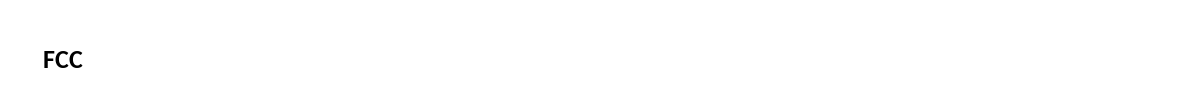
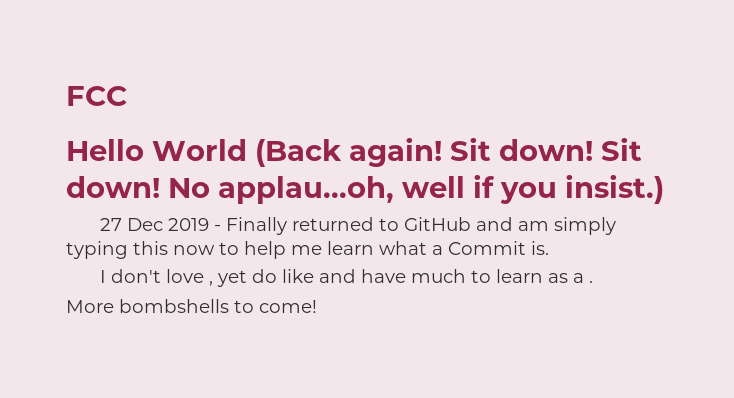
+ Hello World (Back again! Sit down! Sit down! No applau...oh, well if you insist.)
+ 27 Dec 2019 - Finally returned to GitHub and am simply typing this now to help me learn what a Commit is.
+ I don't love , yet do like and have much to learn as a .
+ More bombshells to come!

